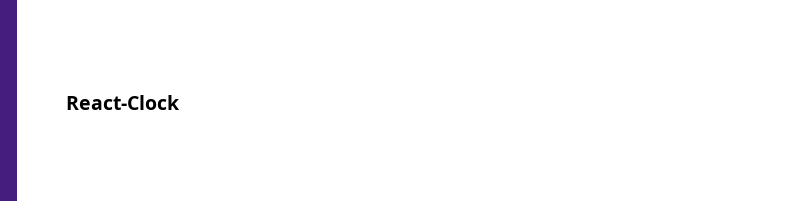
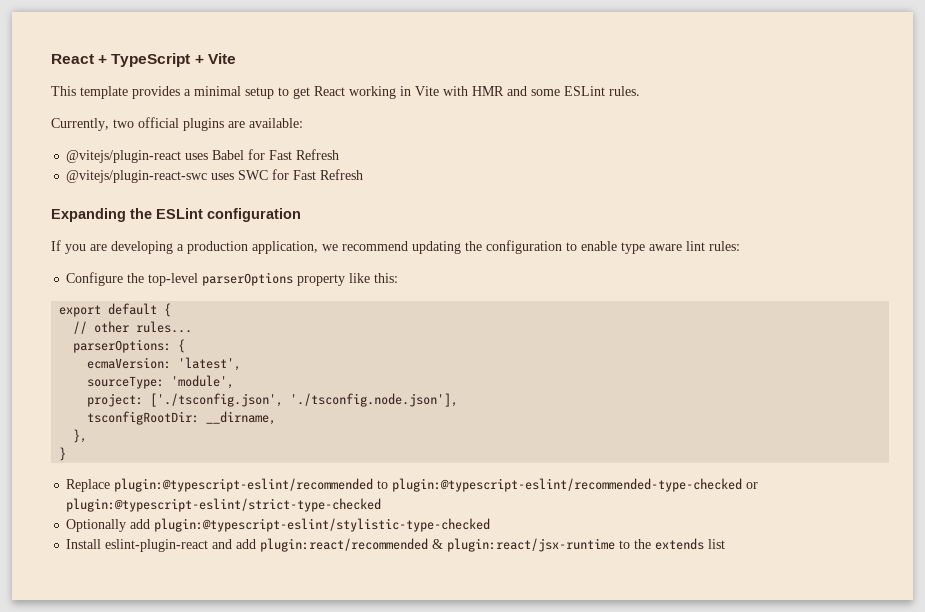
- React-Clock
+ React + TypeScript + Vite
+ This template provides a minimal setup to get React working in Vite with HMR and some ESLint rules.
+ Currently, two official plugins are available:
+ @vitejs/plugin-react uses Babel for Fast Refresh
+ @vitejs/plugin-react-swc uses SWC for Fast Refresh
+ Expanding the ESLint configuration
+ If you are developing a production application, we recommend updating the configuration to enable type aware lint rules:
+ Configure the top-level parserOptions property like this:
+ export default {
+ // other rules...
+ parserOptions: {
+ ecmaVersion: 'latest',
+ sourceType: 'module',
+ project: ['./tsconfig.json', './tsconfig.node.json'],
+ tsconfigRootDir: __dirname,
+ },
+ }
+ Replace plugin:@typescript-eslint/recommended to plugin:@typescript-eslint/recommended-type-checked or plugin:@typescript-eslint/strict-type-checked
+ Optionally add plugin:@typescript-eslint/stylistic-type-checked
+ Install eslint-plugin-react and add plugin:react/recommended & plugin:react/jsx-runtime to the extends list

